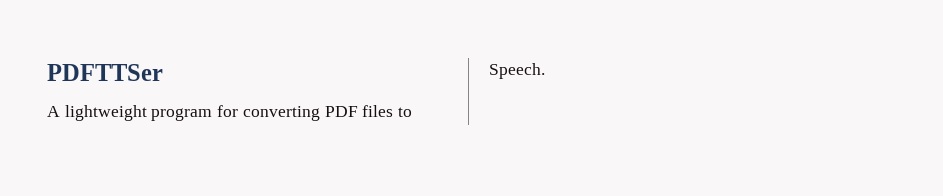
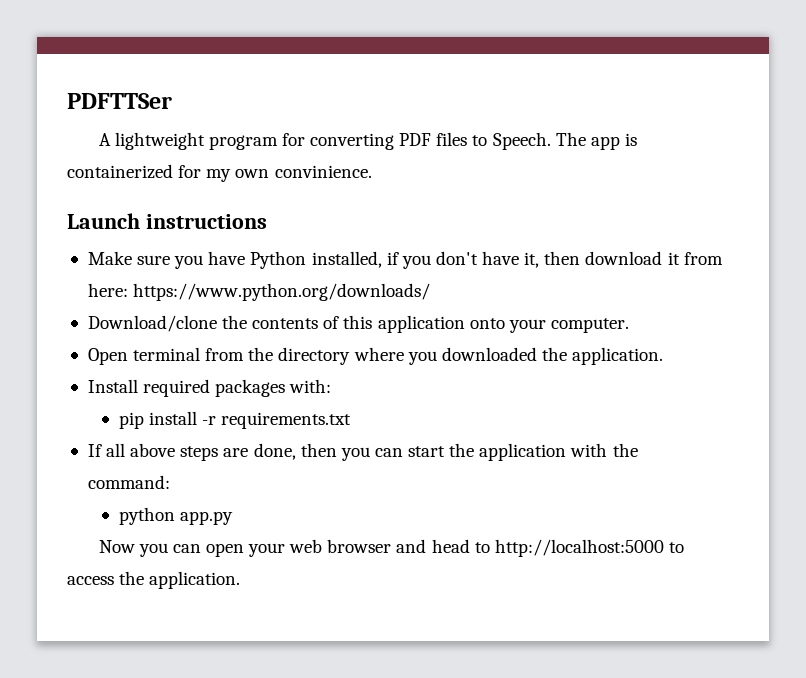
+ The app is containerized for my own convinience.
+ Launch instructions
+ Make sure you have Python installed, if you don't have it, then download it from here: https://www.python.org/downloads/
+ Download/clone the contents of this application onto your computer.
+ Open terminal from the directory where you downloaded the application.
+ Install required packages with:
+ pip install -r requirements.txt
+ If all above steps are done, then you can start the application with the command:
+ python app.py
+ Now you can open your web browser and head to http://localhost:5000 to access the application.

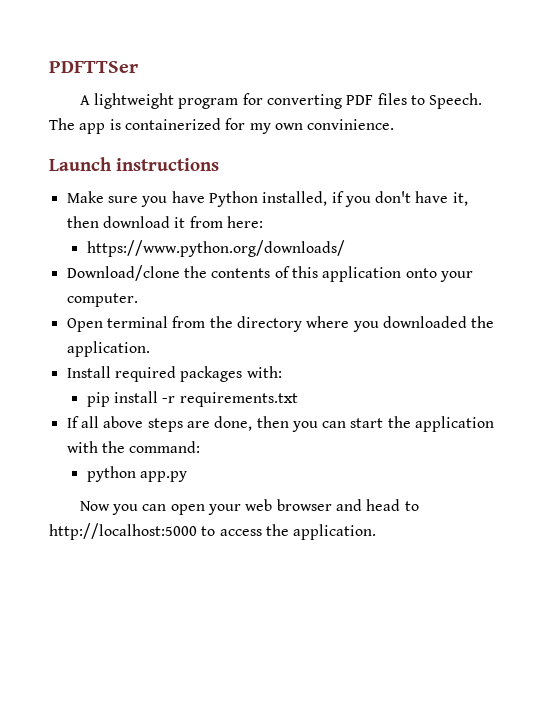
- Make sure you have Python installed, if you don't have it, then download it from here: https://www.python.org/downloads/
+ Make sure you have Python installed, if you don't have it, then download it from here:
+ https://www.python.org/downloads/

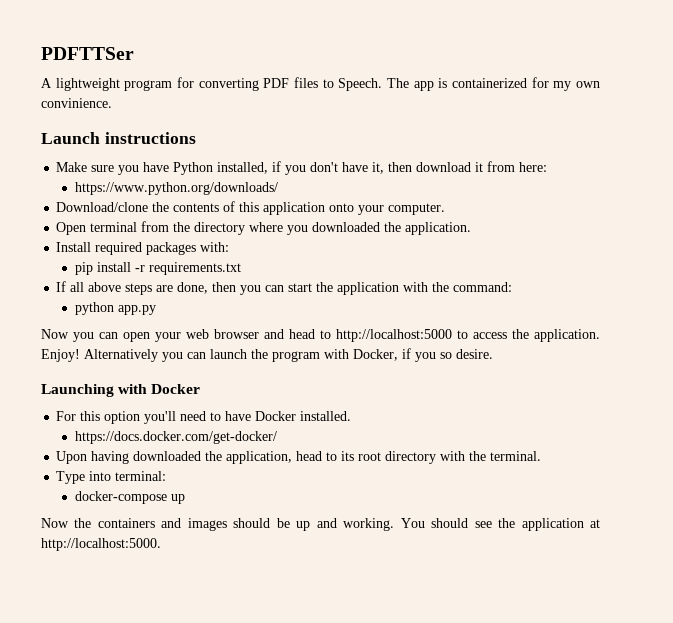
+ Enjoy! Alternatively you can launch the program with Docker, if you so desire.
+ Launching with Docker
+ For this option you'll need to have Docker installed.
+ https://docs.docker.com/get-docker/
+ Upon having downloaded the application, head to its root directory with the terminal.
+ Type into terminal:
+ docker-compose up
+ Now the containers and images should be up and working. You should see the application at http://localhost:5000.

